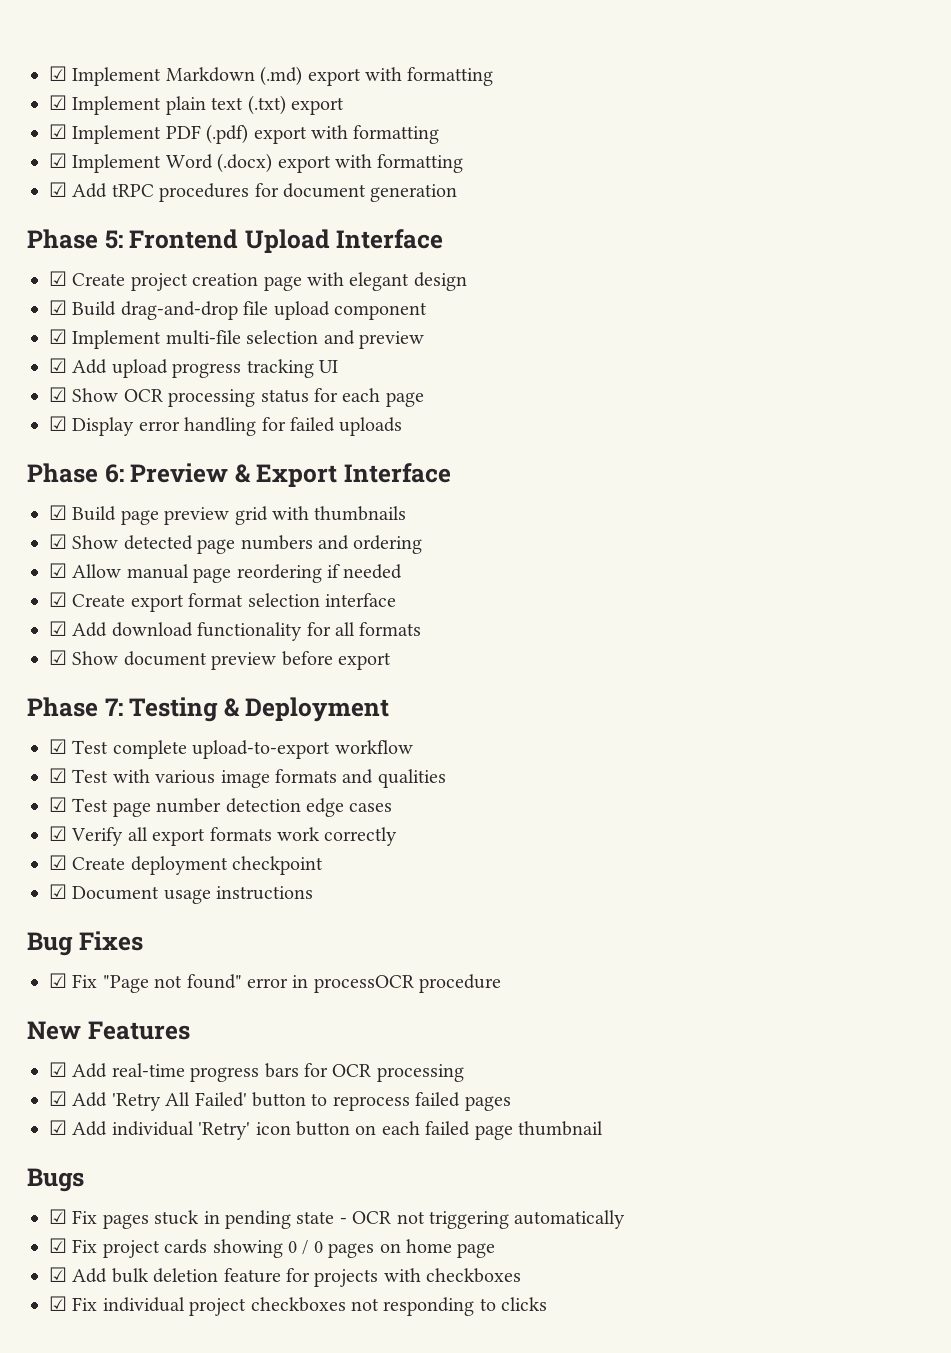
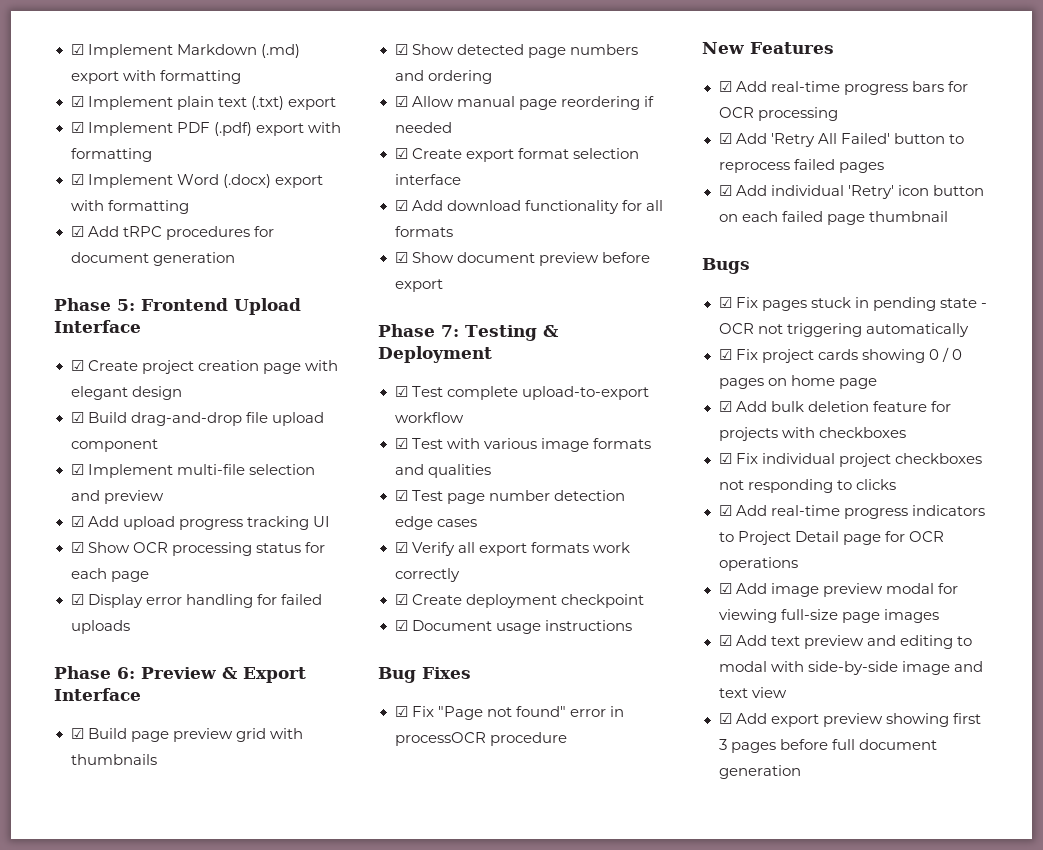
+ ☑ Add real-time progress indicators to Project Detail page for OCR operations
+ ☑ Add image preview modal for viewing full-size page images
+ ☑ Add text preview and editing to modal with side-by-side image and text view
+ ☑ Add export preview showing first 3 pages before full document generation

